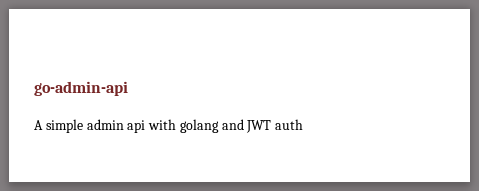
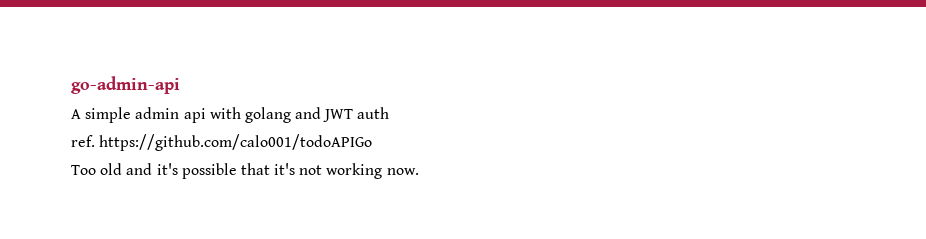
+ ref. https://github.com/calo001/todoAPIGo
+ Too old and it's possible that it's not working now.

